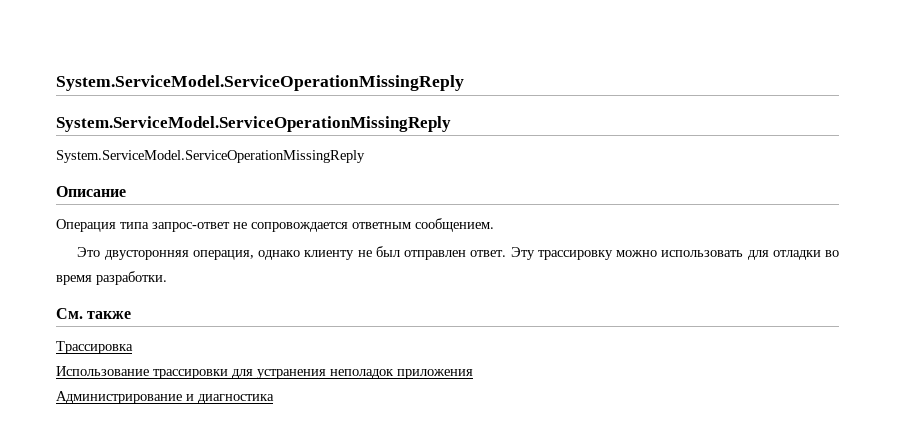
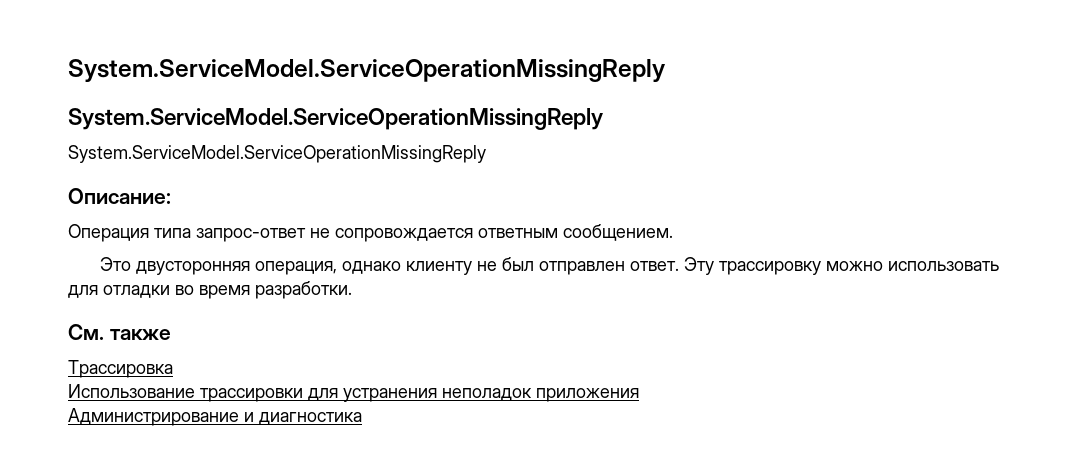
- Описание
+ Описание:

